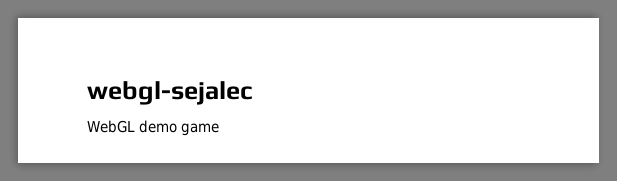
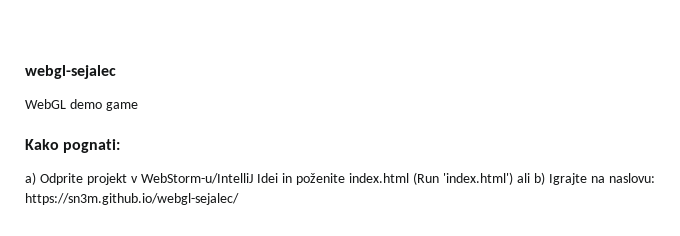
+ Kako pognati:
+ a) Odprite projekt v WebStorm-u/IntelliJ Idei in poženite index.html (Run 'index.html') ali b) Igrajte na naslovu: https://sn3m.github.io/webgl-sejalec/

